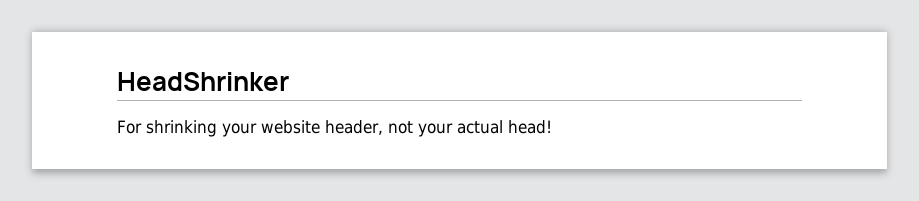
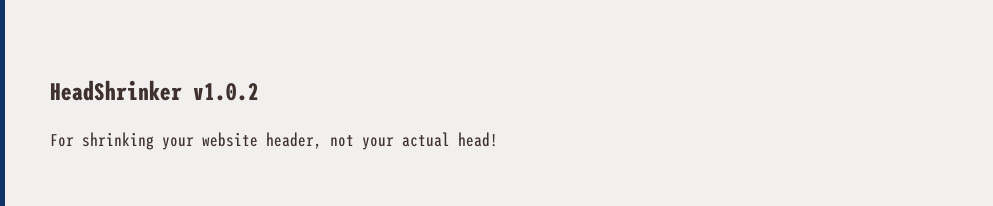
- HeadShrinker
+ HeadShrinker v1.0.2

